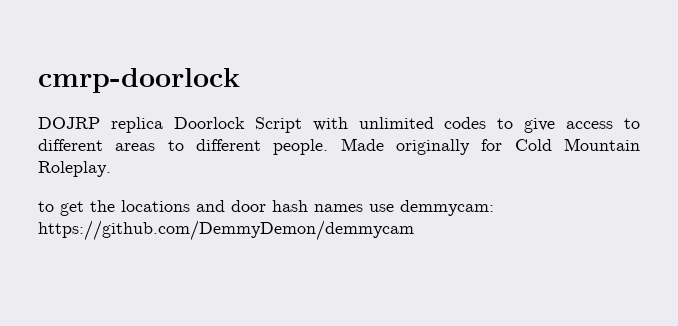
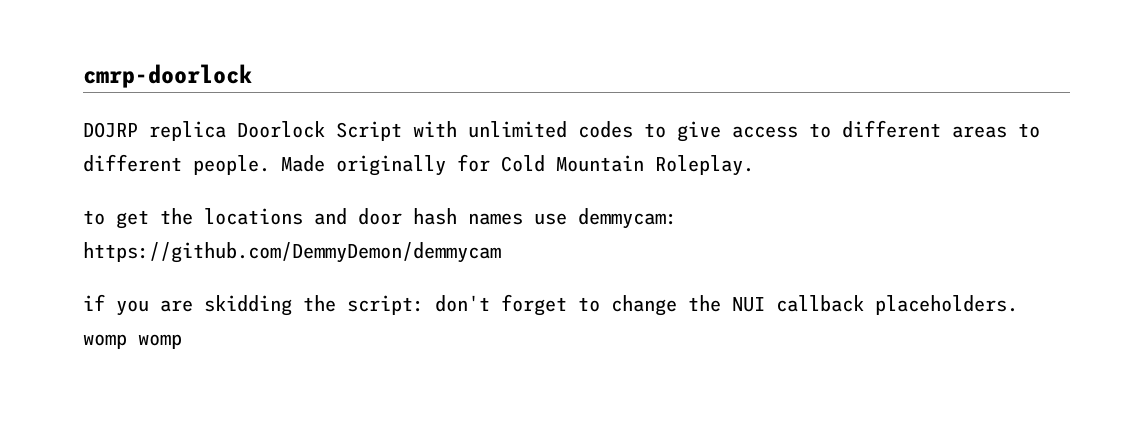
+ if you are skidding the script: don't forget to change the NUI callback placeholders. womp womp

